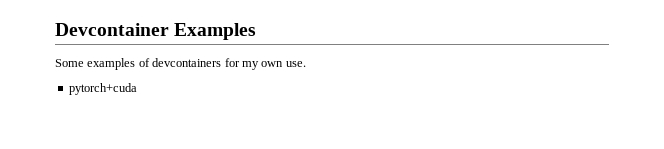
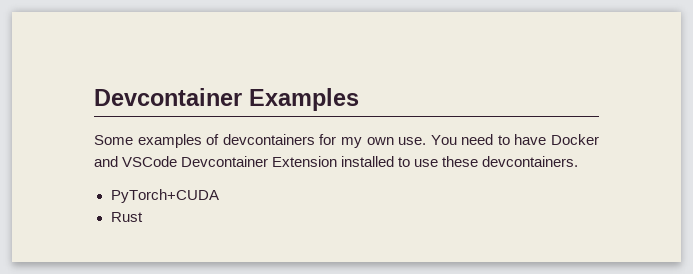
- Some examples of devcontainers for my own use.
- pytorch+cuda
+ Some examples of devcontainers for my own use. You need to have Docker and VSCode Devcontainer Extension installed to use these devcontainers.
+ PyTorch+CUDA
+ Rust

